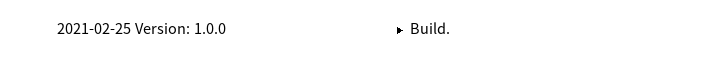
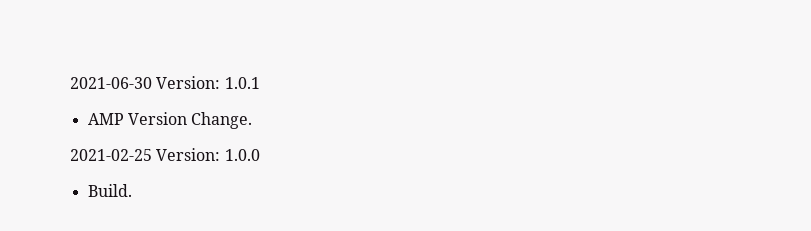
+ 2021-06-30 Version: 1.0.1
+ AMP Version Change.

